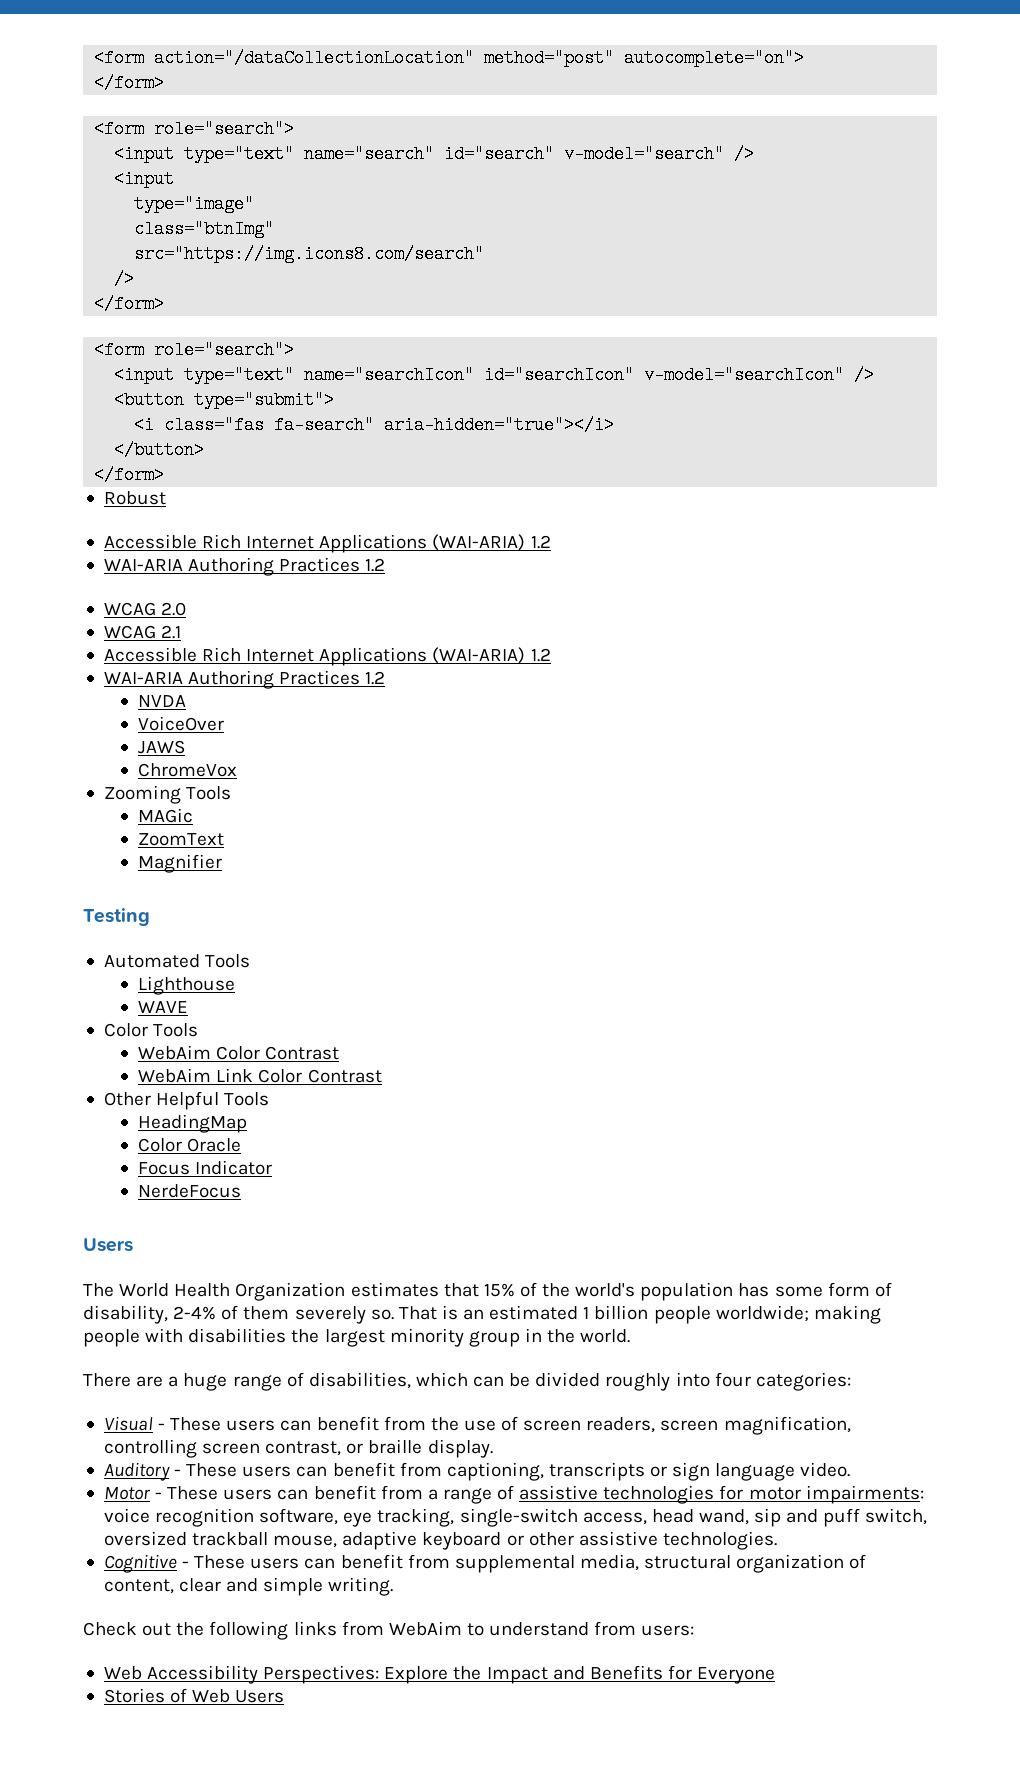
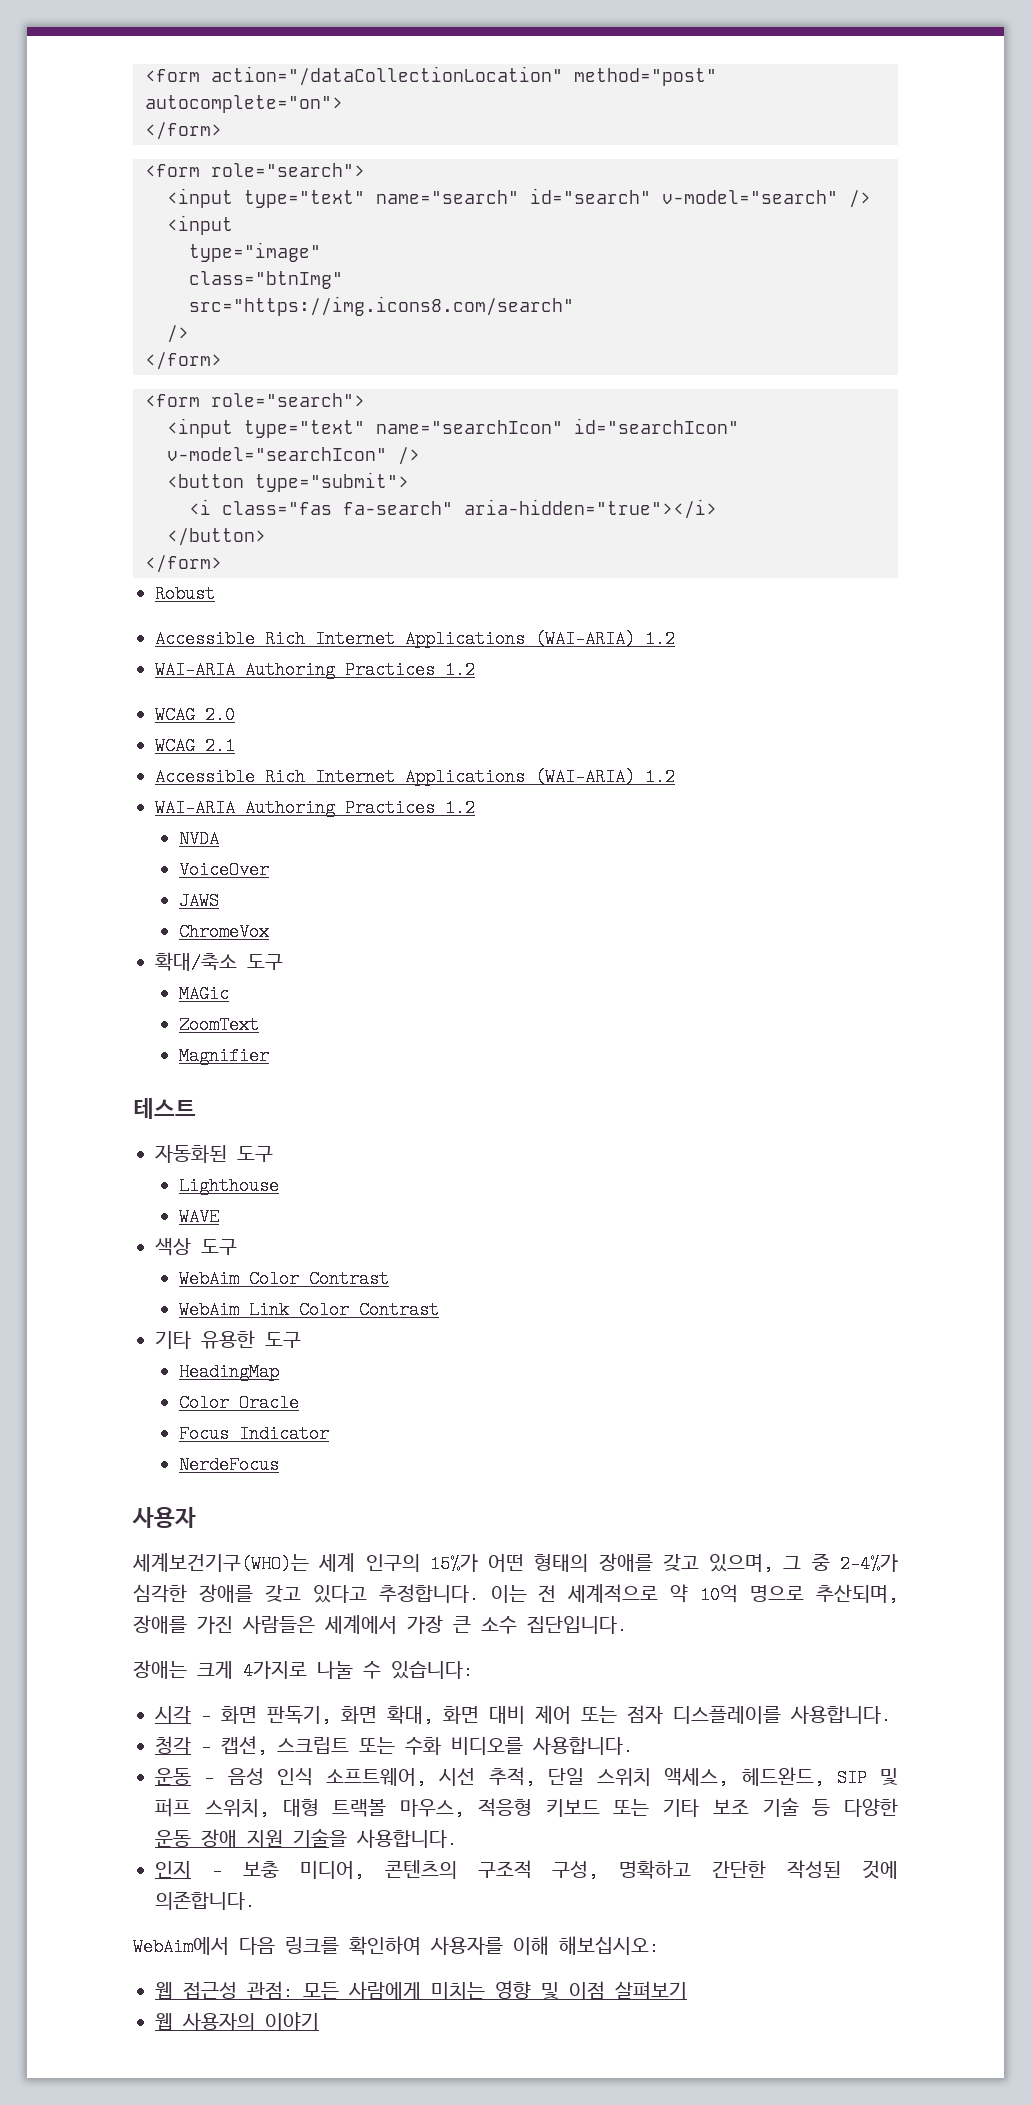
- Zooming Tools
+ 확대/축소 도구
- Testing
- Automated Tools
+ 테스트
+ 자동화된 도구
- Color Tools
+ 색상 도구
- Other Helpful Tools
+ 기타 유용한 도구
  NerdeFocus
- Users
- The World Health Organization estimates that 15% of the world's population has some form of disability, 2-4% of them severely so. That is an estimated 1 billion people worldwide; making people with disabilities the largest minority group in the world.
- There are a huge range of disabilities, which can be divided roughly into four categories:
- Visual - These users can benefit from the use of screen readers, screen magnification, controlling screen contrast, or braille display.
- Auditory - These users can benefit from captioning, transcripts or sign language video.
- Motor - These users can benefit from a range of assistive technologies for motor impairments: voice recognition software, eye tracking, single-switch access, head wand, sip and puff switch, oversized trackball mouse, adaptive keyboard or other assistive technologies.
- Cognitive - These users can benefit from supplemental media, structural organization of content, clear and simple writing.
- Check out the following links from WebAim to understand from users:
- Web Accessibility Perspectives: Explore the Impact and Benefits for Everyone
- Stories of Web Users
+ 사용자
+ 세계보건기구(WHO)는 세계 인구의 15%가 어떤 형태의 장애를 갖고 있으며, 그 중 2-4%가 심각한 장애를 갖고 있다고 추정합니다. 이는 전 세계적으로 약 10억 명으로 추산되며, 장애를 가진 사람들은 세계에서 가장 큰 소수 집단입니다.
+ 장애는 크게 4가지로 나눌 수 있습니다:
+ 시각 - 화면 판독기, 화면 확대, 화면 대비 제어 또는 점자 디스플레이를 사용합니다.
+ 청각 - 캡션, 스크립트 또는 수화 비디오를 사용합니다.
+ 운동 - 음성 인식 소프트웨어, 시선 추적, 단일 스위치 액세스, 헤드완드, SIP 및 퍼프 스위치, 대형 트랙볼 마우스, 적응형 키보드 또는 기타 보조 기술 등 다양한 운동 장애 지원 기술을 사용합니다.
+ 인지 - 보충 미디어, 콘텐츠의 구조적 구성, 명확하고 간단한 작성된 것에 의존합니다.
+ WebAim에서 다음 링크를 확인하여 사용자를 이해 해보십시오:
+ 웹 접근성 관점: 모든 사람에게 미치는 영향 및 이점 살펴보기
+ 웹 사용자의 이야기

